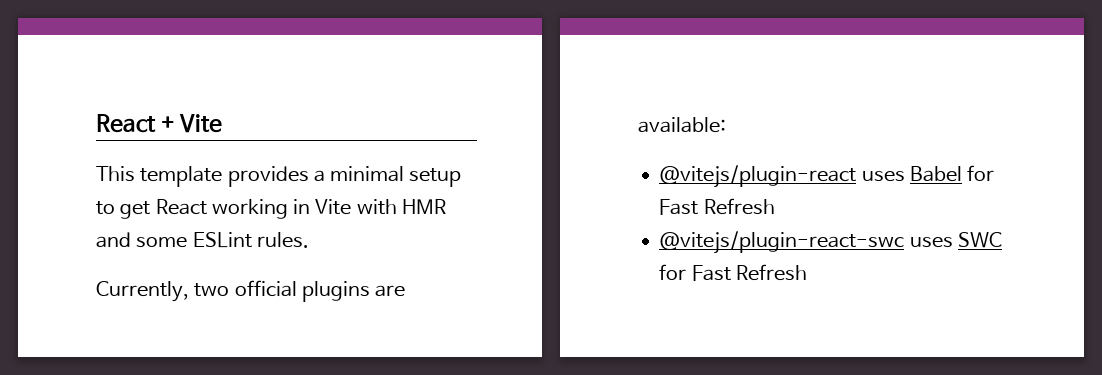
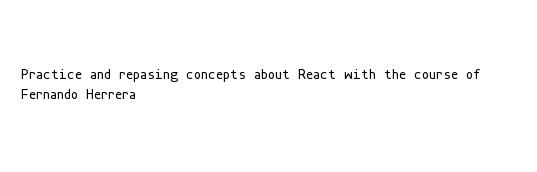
- React + Vite
- This template provides a minimal setup to get React working in Vite with HMR and some ESLint rules.
- Currently, two official plugins are available:
- @vitejs/plugin-react uses Babel for Fast Refresh
- @vitejs/plugin-react-swc uses SWC for Fast Refresh
+ Practice and repasing concepts about React with the course of Fernando Herrera

